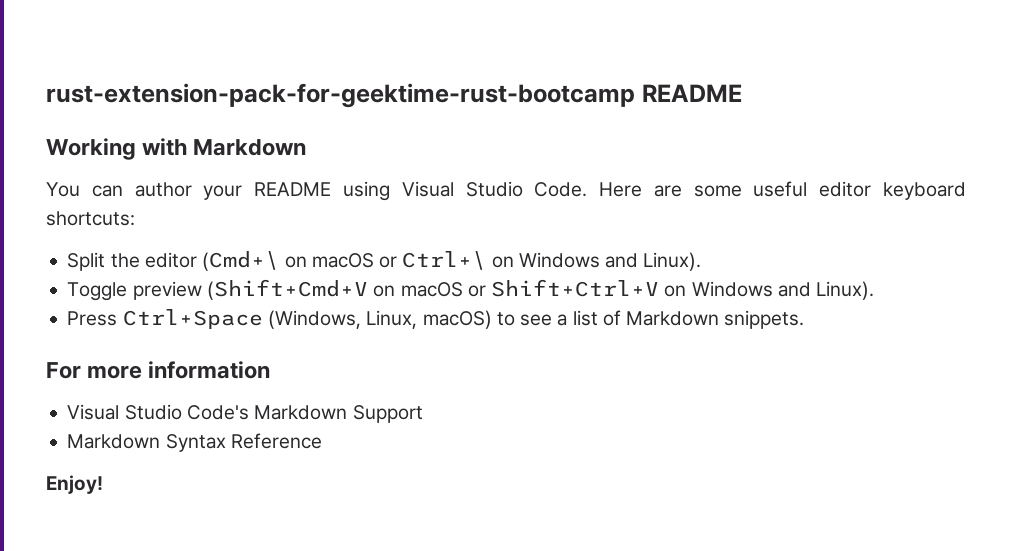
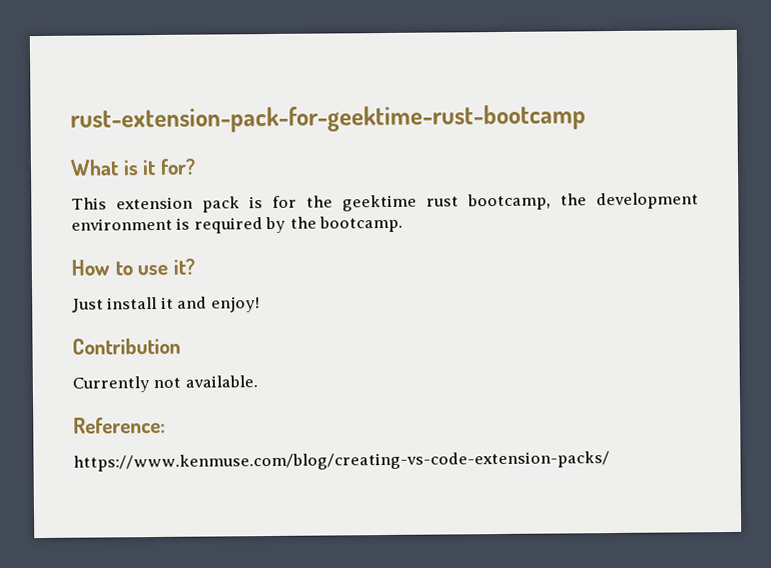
- rust-extension-pack-for-geektime-rust-bootcamp README
- Working with Markdown
- You can author your README using Visual Studio Code. Here are some useful editor keyboard shortcuts:
- Split the editor (Cmd+\ on macOS or Ctrl+\ on Windows and Linux).
- Toggle preview (Shift+Cmd+V on macOS or Shift+Ctrl+V on Windows and Linux).
- Press Ctrl+Space (Windows, Linux, macOS) to see a list of Markdown snippets.
- For more information
- Visual Studio Code's Markdown Support
- Markdown Syntax Reference
- Enjoy!
+ rust-extension-pack-for-geektime-rust-bootcamp
+ What is it for?
+ This extension pack is for the geektime rust bootcamp, the development environment is required by the bootcamp.
+ How to use it?
+ Just install it and enjoy!
+ Contribution
+ Currently not available.
+ Reference:
+ https://www.kenmuse.com/blog/creating-vs-code-extension-packs/

